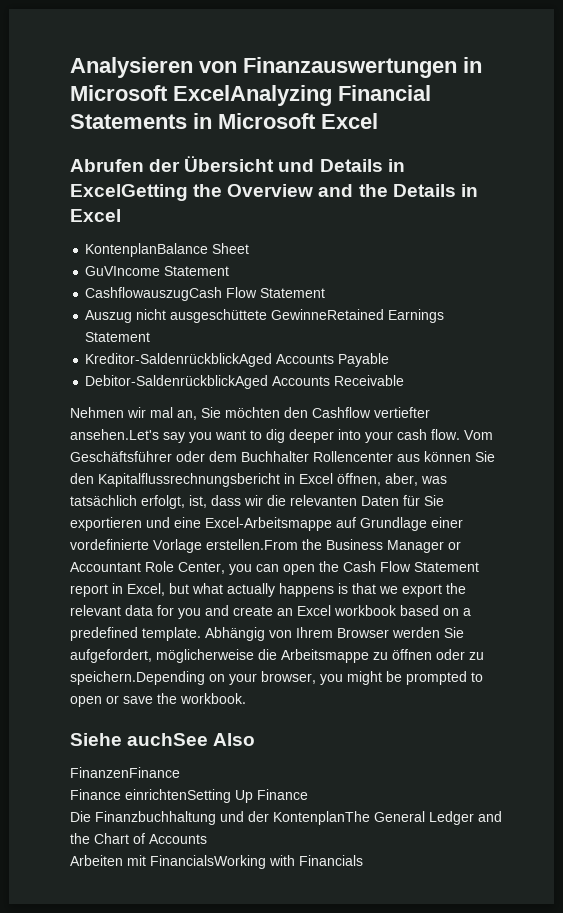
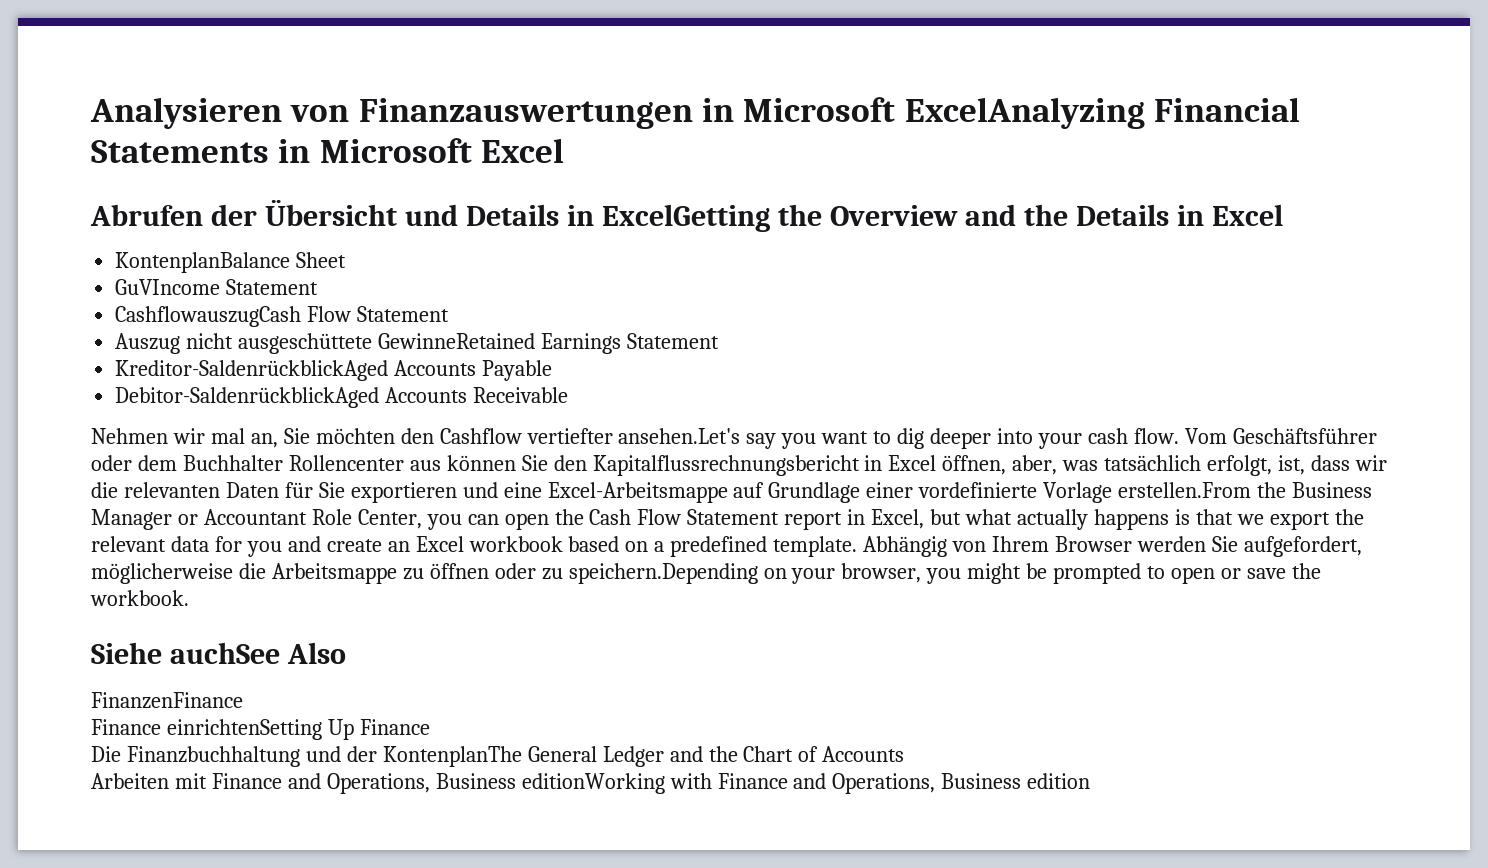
- Arbeiten mit FinancialsWorking with Financials
+ Arbeiten mit Finance and Operations, Business editionWorking with Finance and Operations, Business edition

